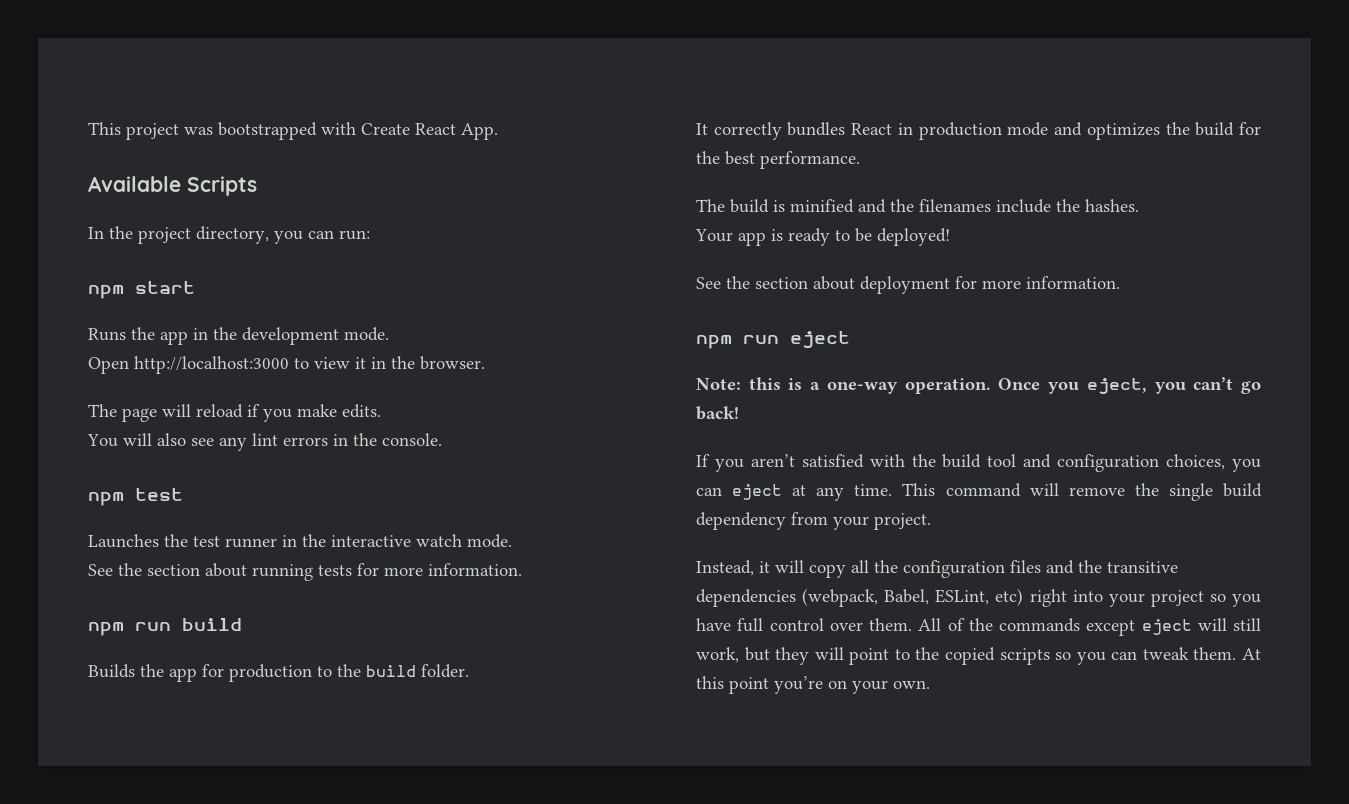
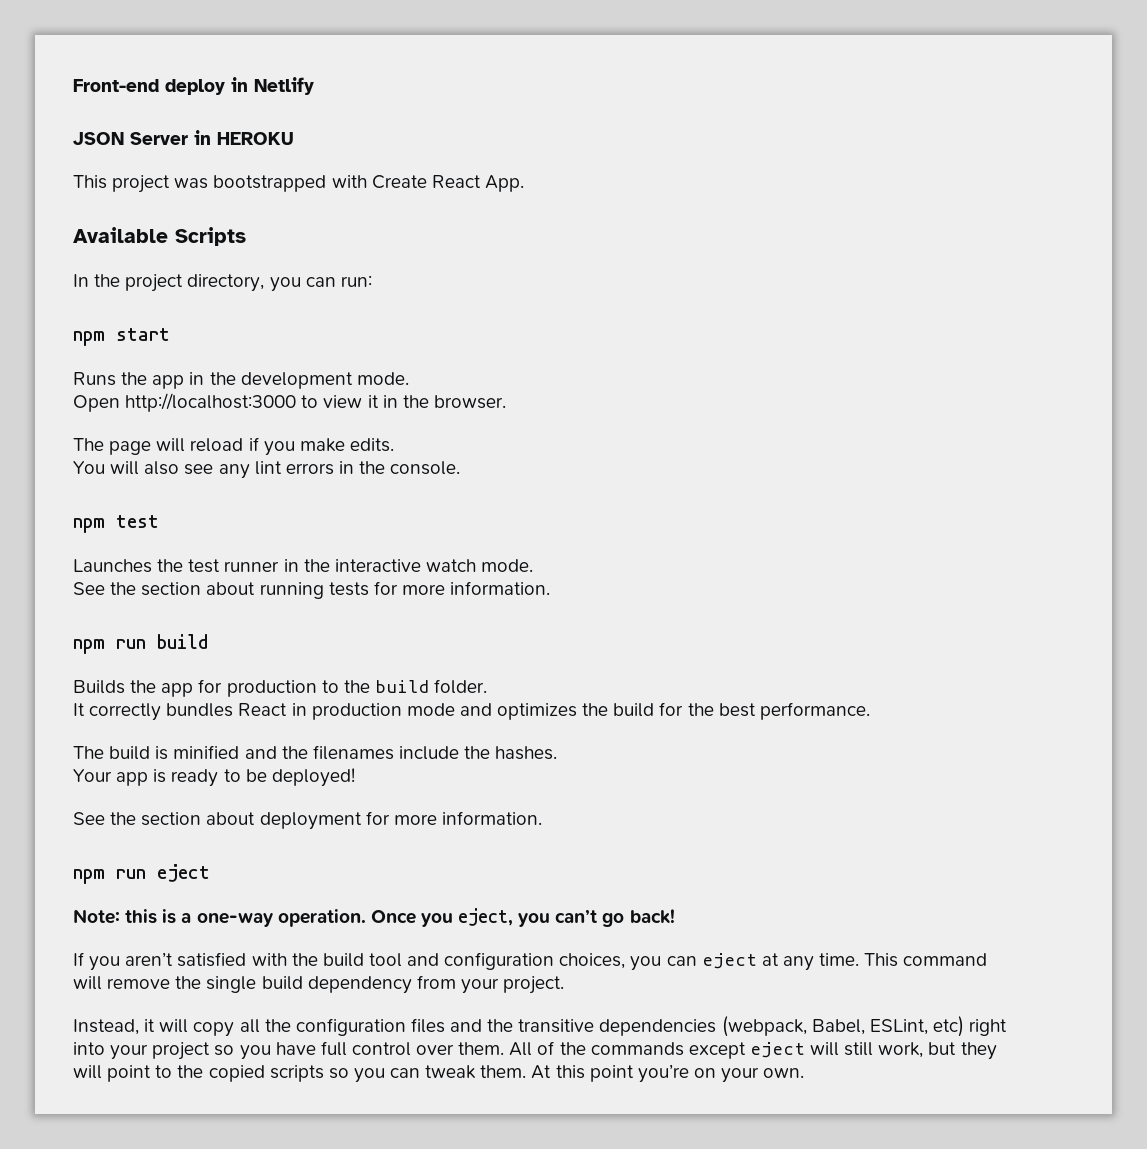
+ Front-end deploy in Netlify
+ JSON Server in HEROKU

